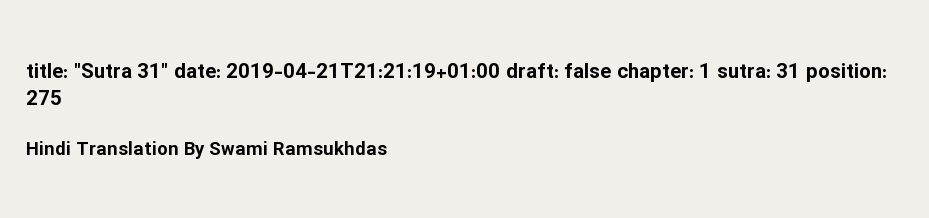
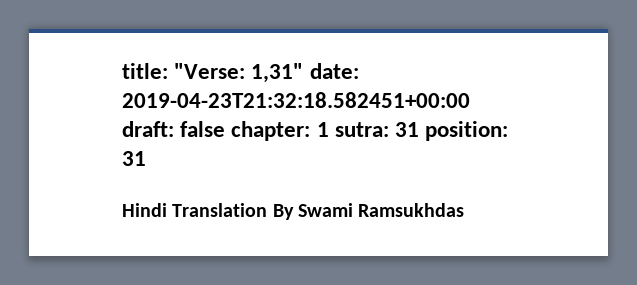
- title: "Sutra 31" date: 2019-04-21T21:21:19+01:00 draft: false chapter: 1 sutra: 31 position: 275
+ title: "Verse: 1,31" date: 2019-04-23T21:32:18.582451+00:00 draft: false chapter: 1 sutra: 31 position: 31

